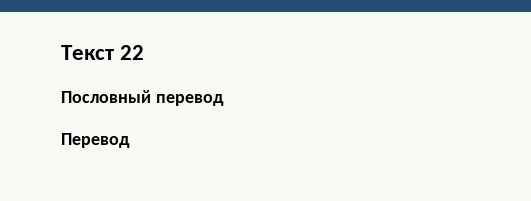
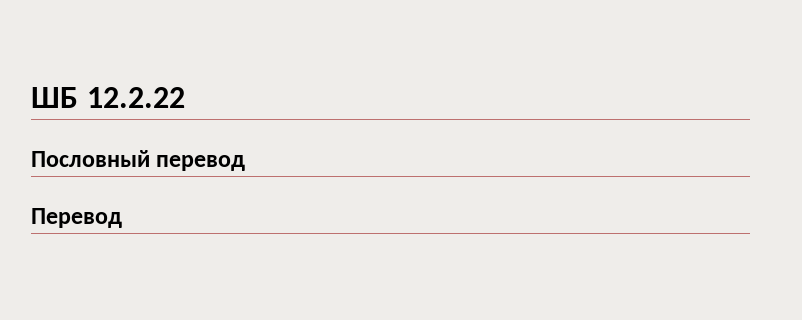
- Текст 22
+ ШБ 12.2.22

